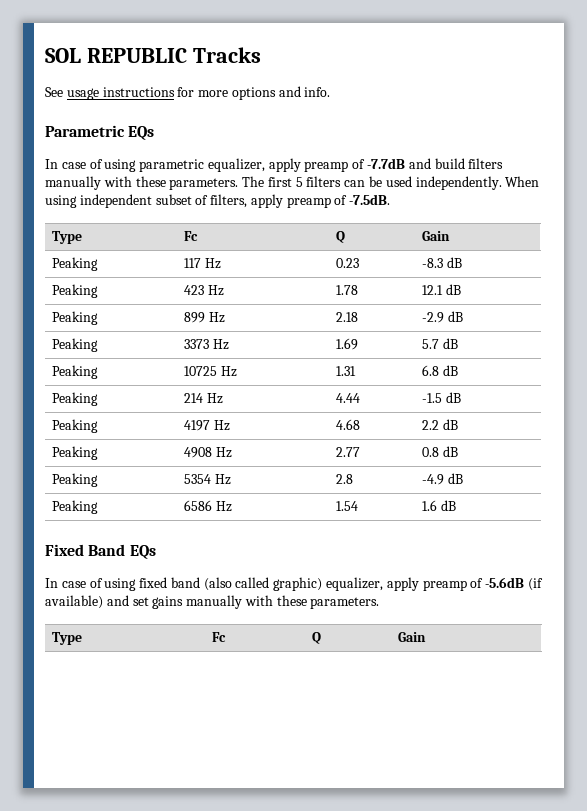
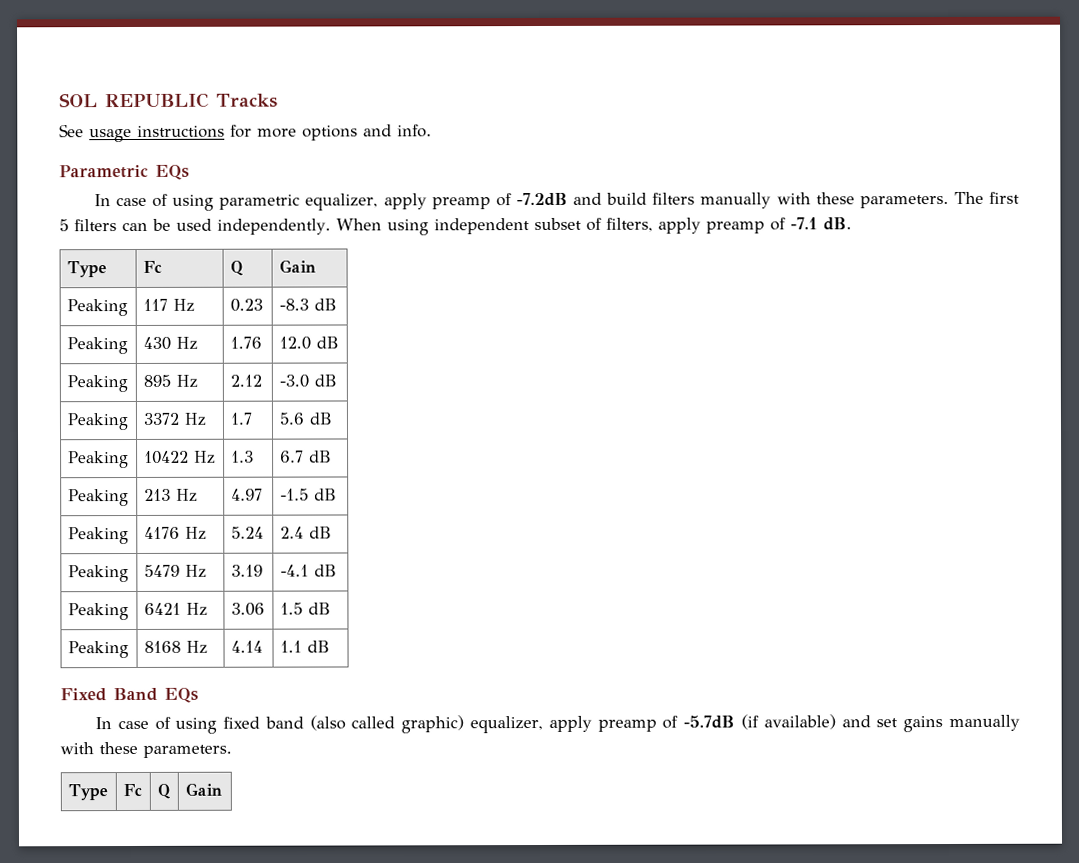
- In case of using parametric equalizer, apply preamp of -7.7dB and build filters manually with these parameters.
+ In case of using parametric equalizer, apply preamp of -7.2dB and build filters manually with these parameters.
- When using independent subset of filters, apply preamp of -7.5dB.
+ When using independent subset of filters, apply preamp of -7.1 dB.
- Peaking | 423 Hz | 1.78 | 12.1 dB
- Peaking | 899 Hz | 2.18 | -2.9 dB
- Peaking | 3373 Hz | 1.69 | 5.7 dB
- Peaking | 10725 Hz | 1.31 | 6.8 dB
- Peaking | 214 Hz | 4.44 | -1.5 dB
+ Peaking | 430 Hz | 1.76 | 12.0 dB
+ Peaking | 895 Hz | 2.12 | -3.0 dB
+ Peaking | 3372 Hz | 1.7 | 5.6 dB
+ Peaking | 10422 Hz | 1.3 | 6.7 dB
+ Peaking | 213 Hz | 4.97 | -1.5 dB
- Peaking | 4197 Hz | 4.68 | 2.2 dB
- Peaking | 4908 Hz | 2.77 | 0.8 dB
- Peaking | 5354 Hz | 2.8 | -4.9 dB
- Peaking | 6586 Hz | 1.54 | 1.6 dB
+ Peaking | 4176 Hz | 5.24 | 2.4 dB
+ Peaking | 5479 Hz | 3.19 | -4.1 dB
+ Peaking | 6421 Hz | 3.06 | 1.5 dB
+ Peaking | 8168 Hz | 4.14 | 1.1 dB
- In case of using fixed band (also called graphic) equalizer, apply preamp of -5.6dB (if available) and set gains manually with these parameters.
+ In case of using fixed band (also called graphic) equalizer, apply preamp of -5.7dB (if available) and set gains manually with these parameters.

